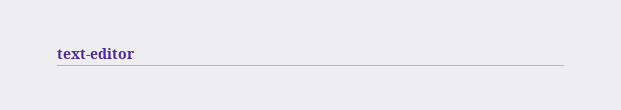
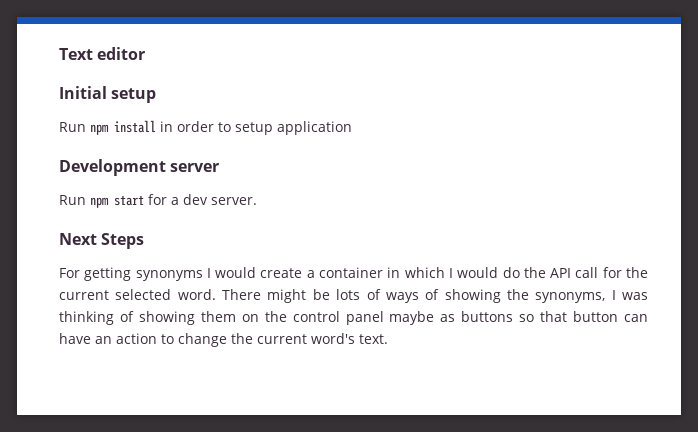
- text-editor
+ Text editor
+ Initial setup
+ Run npm install in order to setup application
+ Development server
+ Run npm start for a dev server.
+ Next Steps
+ For getting synonyms I would create a container in which I would do the API call for the current selected word. There might be lots of ways of showing the synonyms, I was thinking of showing them on the control panel maybe as buttons so that button can have an action to change the current word's text.

